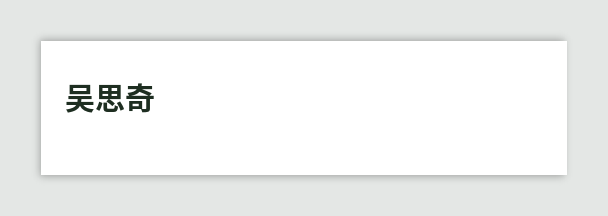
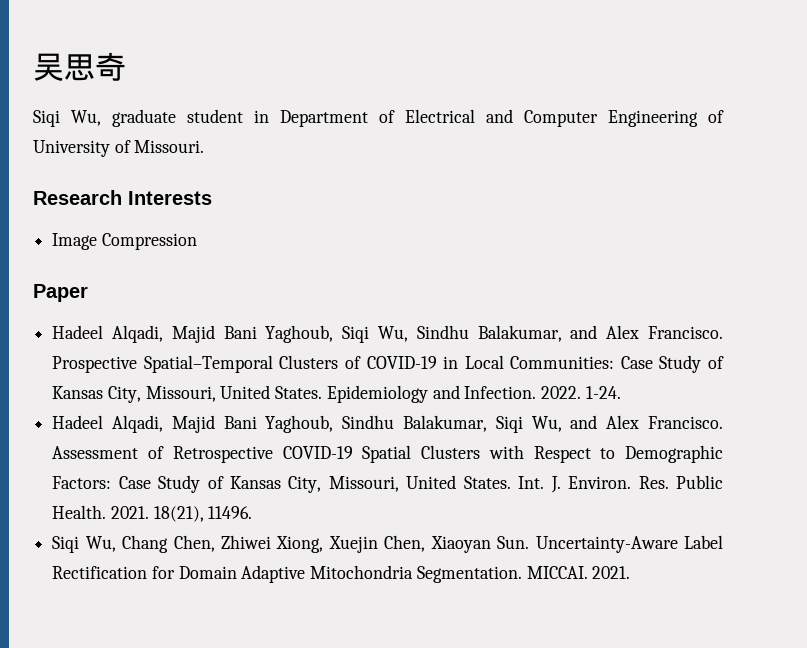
+ Siqi Wu, graduate student in Department of Electrical and Computer Engineering of University of Missouri.
+ Research Interests
+ Image Compression
+ Paper
+ Hadeel Alqadi, Majid Bani Yaghoub, Siqi Wu, Sindhu Balakumar, and Alex Francisco. Prospective Spatial–Temporal Clusters of COVID-19 in Local Communities: Case Study of Kansas City, Missouri, United States. Epidemiology and Infection. 2022. 1-24.
+ Hadeel Alqadi, Majid Bani Yaghoub, Sindhu Balakumar, Siqi Wu, and Alex Francisco. Assessment of Retrospective COVID-19 Spatial Clusters with Respect to Demographic Factors: Case Study of Kansas City, Missouri, United States. Int. J. Environ. Res. Public Health. 2021. 18(21), 11496.
+ Siqi Wu, Chang Chen, Zhiwei Xiong, Xuejin Chen, Xiaoyan Sun. Uncertainty-Aware Label Rectification for Domain Adaptive Mitochondria Segmentation. MICCAI. 2021.

